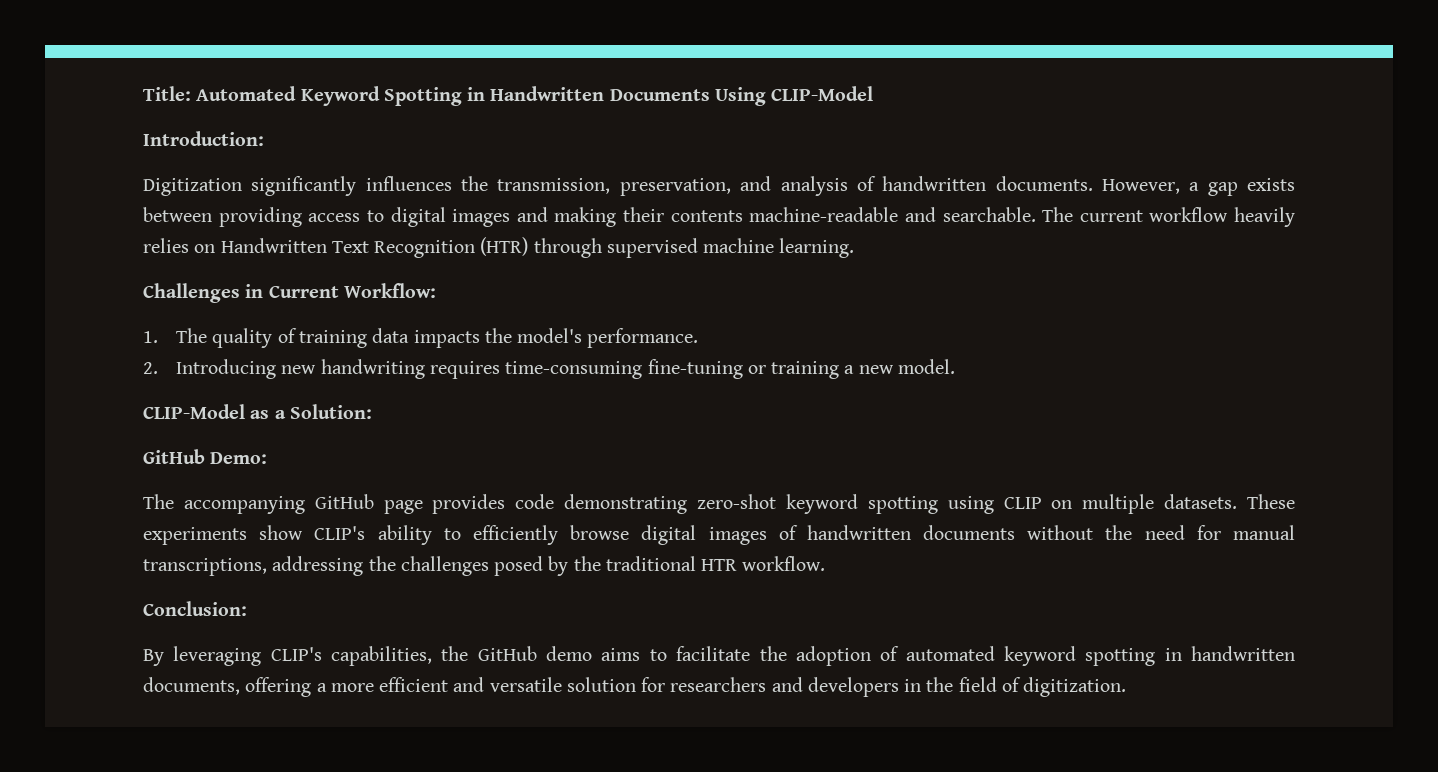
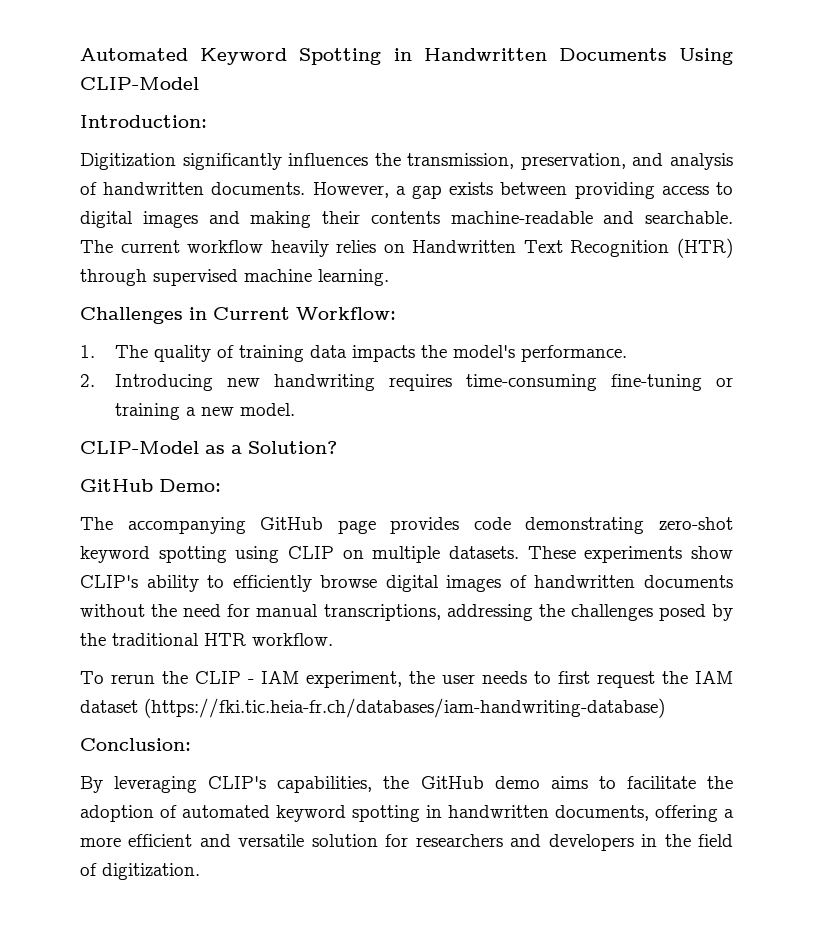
- Title: Automated Keyword Spotting in Handwritten Documents Using CLIP-Model
+ Automated Keyword Spotting in Handwritten Documents Using CLIP-Model
- CLIP-Model as a Solution:
+ CLIP-Model as a Solution?
+ To rerun the CLIP - IAM experiment, the user needs to first request the IAM dataset (https://fki.tic.heia-fr.ch/databases/iam-handwriting-database)

